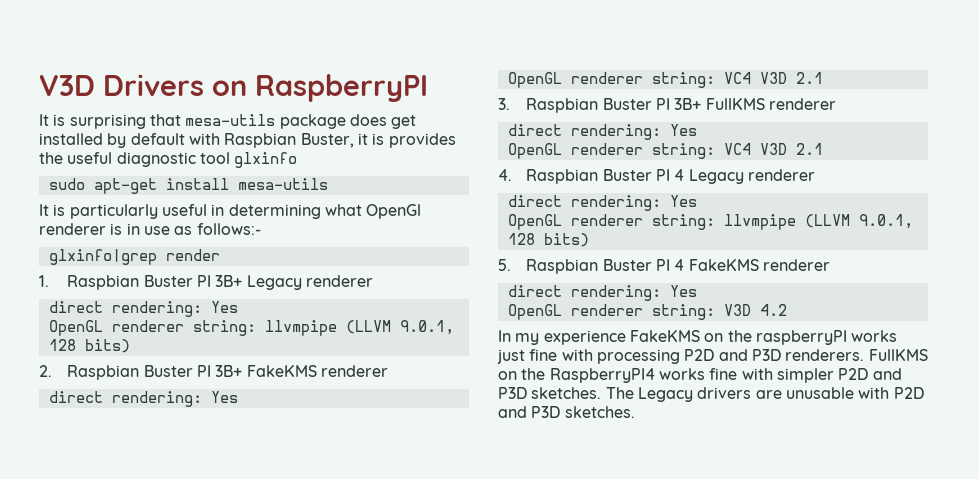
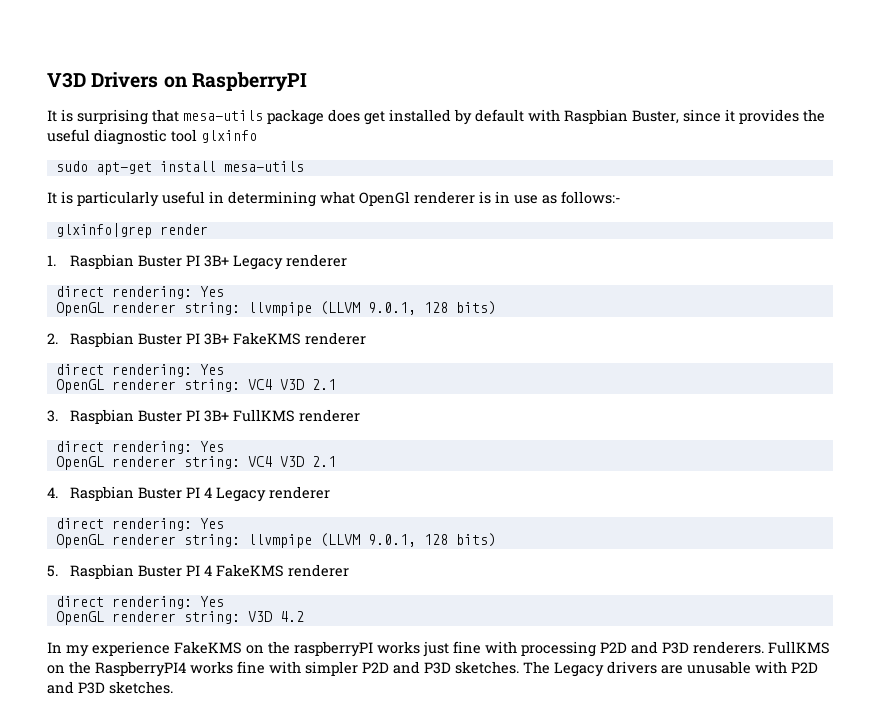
- It is surprising that mesa-utils package does get installed by default with Raspbian Buster, it is provides the useful diagnostic tool glxinfo
+ It is surprising that mesa-utils package does get installed by default with Raspbian Buster, since it provides the useful diagnostic tool glxinfo

